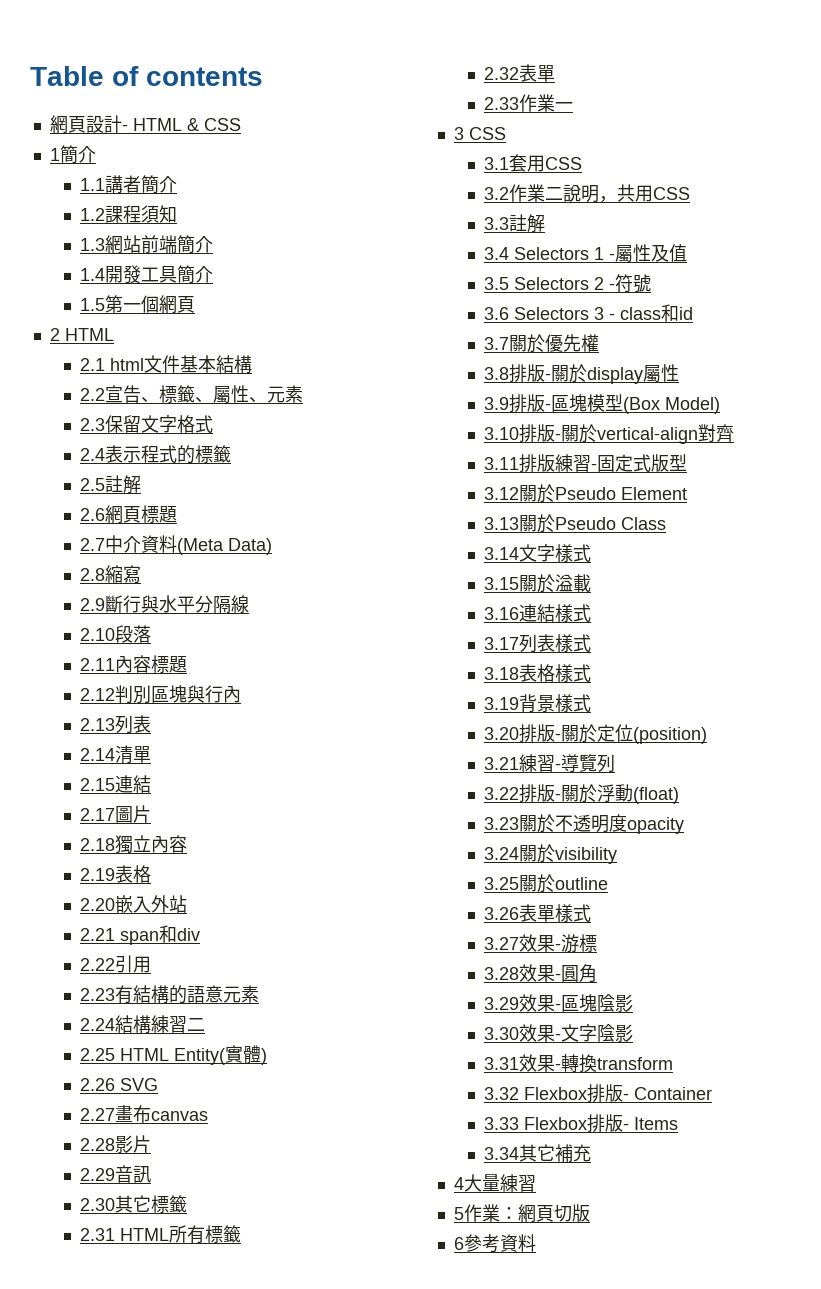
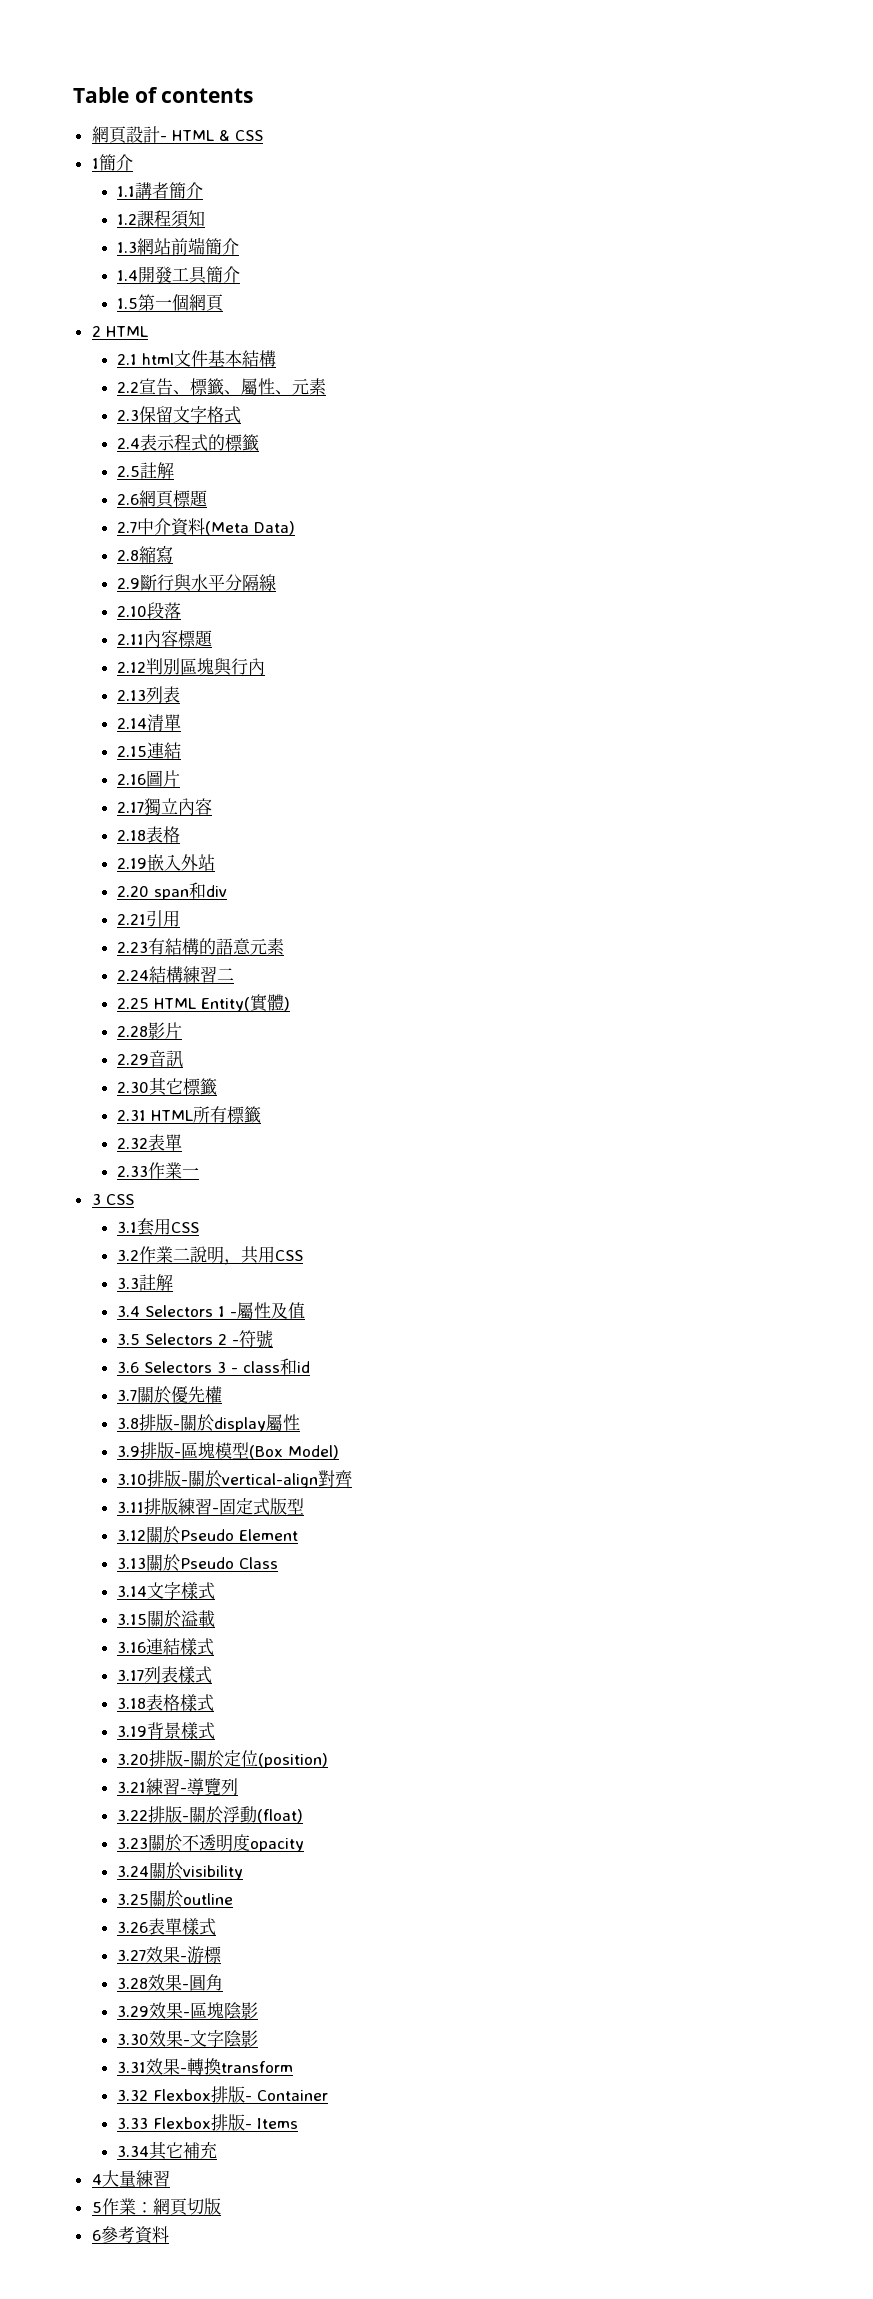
- 2.17圖片
+ 2.16圖片
- 2.18獨立內容
+ 2.17獨立內容
- 2.19表格
+ 2.18表格
- 2.20嵌入外站
+ 2.19嵌入外站
- 2.21 span和div
+ 2.20 span和div
- 2.22引用
+ 2.21引用
- 2.26 SVG
- 2.27畫布canvas

